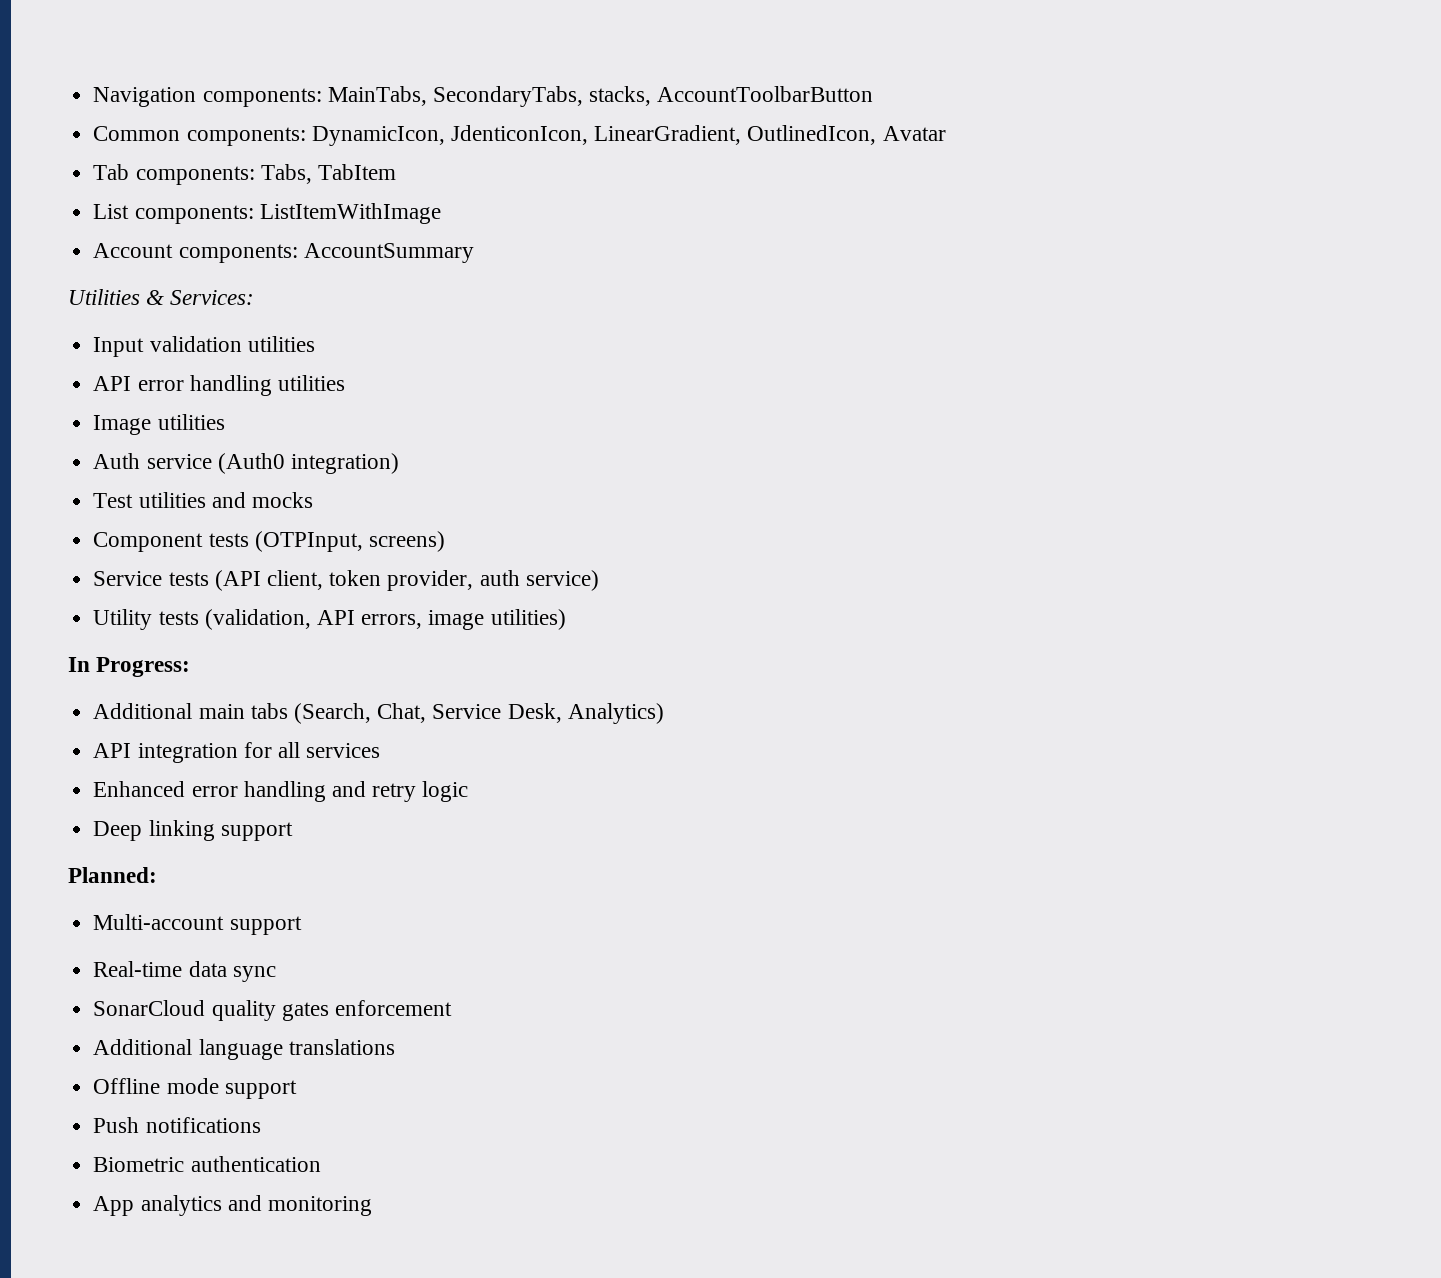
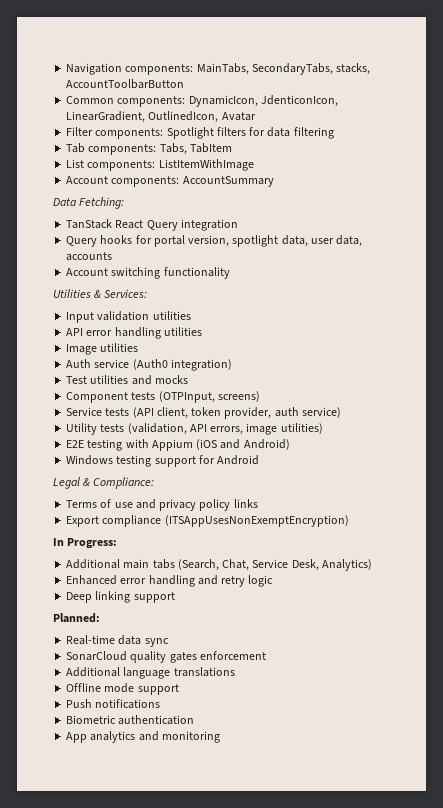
+ Filter components: Spotlight filters for data filtering
+ Data Fetching:
+ TanStack React Query integration
+ Query hooks for portal version, spotlight data, user data, accounts
+ Account switching functionality
+ E2E testing with Appium (iOS and Android)
+ Windows testing support for Android
+ Legal & Compliance:
+ Terms of use and privacy policy links
+ Export compliance (ITSAppUsesNonExemptEncryption)
- API integration for all services
- Multi-account support

